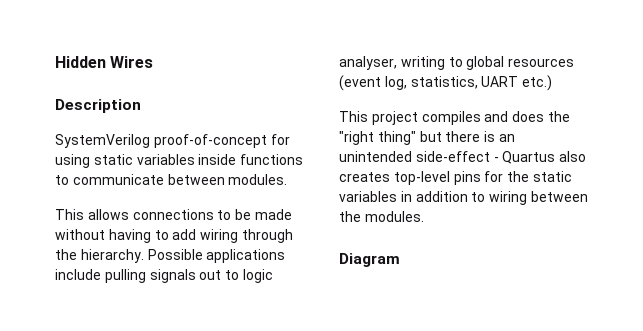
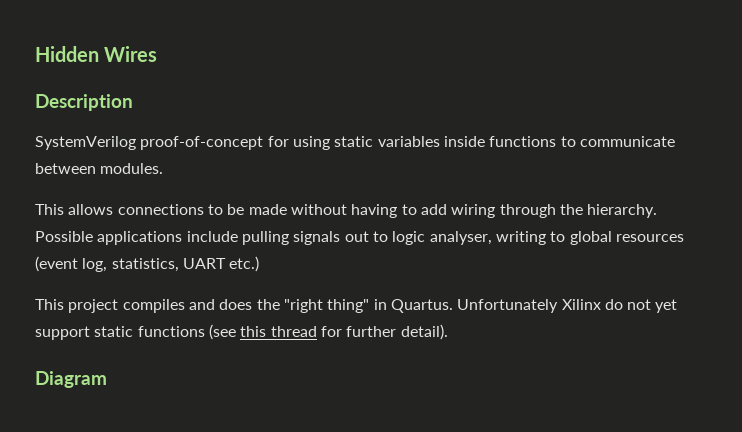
- This project compiles and does the "right thing" but there is an unintended side-effect - Quartus also creates top-level pins for the static variables in addition to wiring between the modules.
+ This project compiles and does the "right thing" in Quartus. Unfortunately Xilinx do not yet support static functions (see this thread for further detail).

